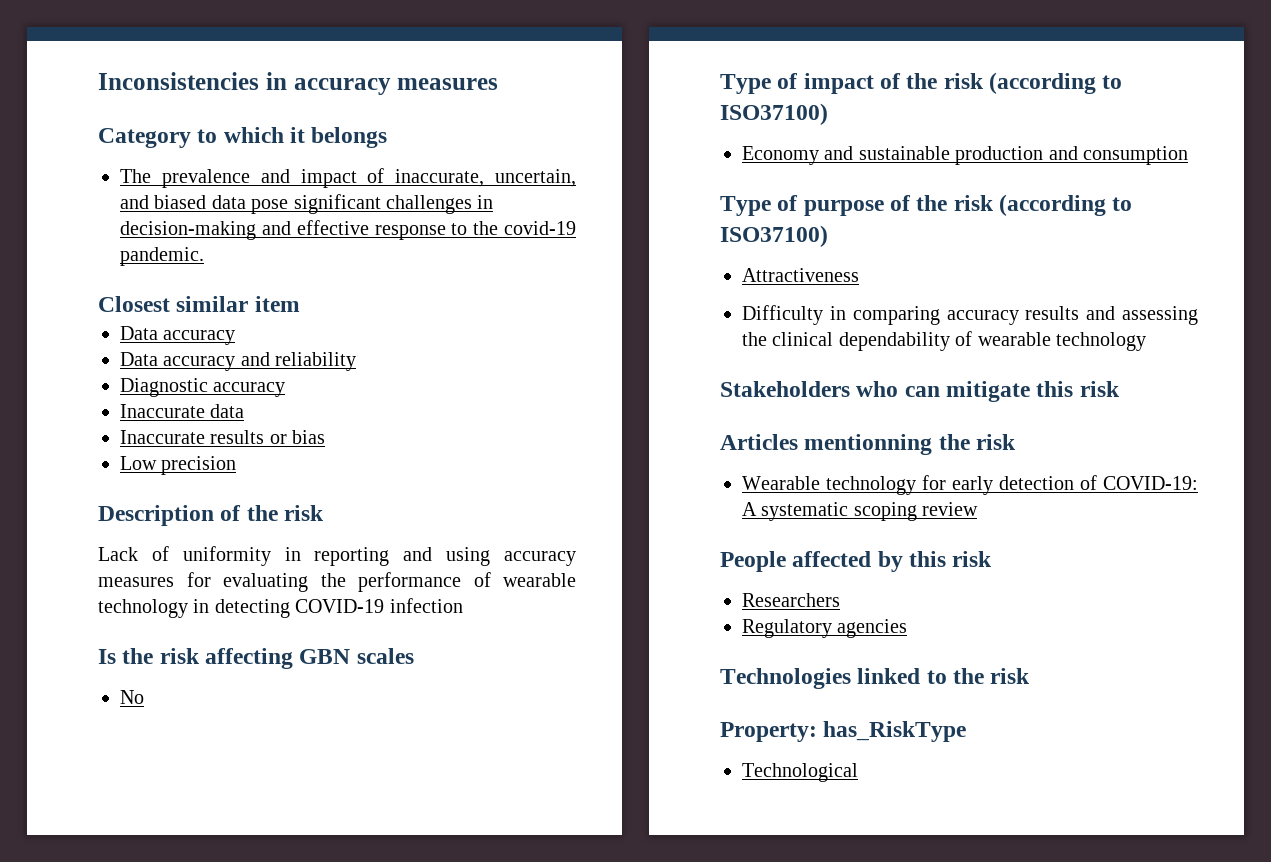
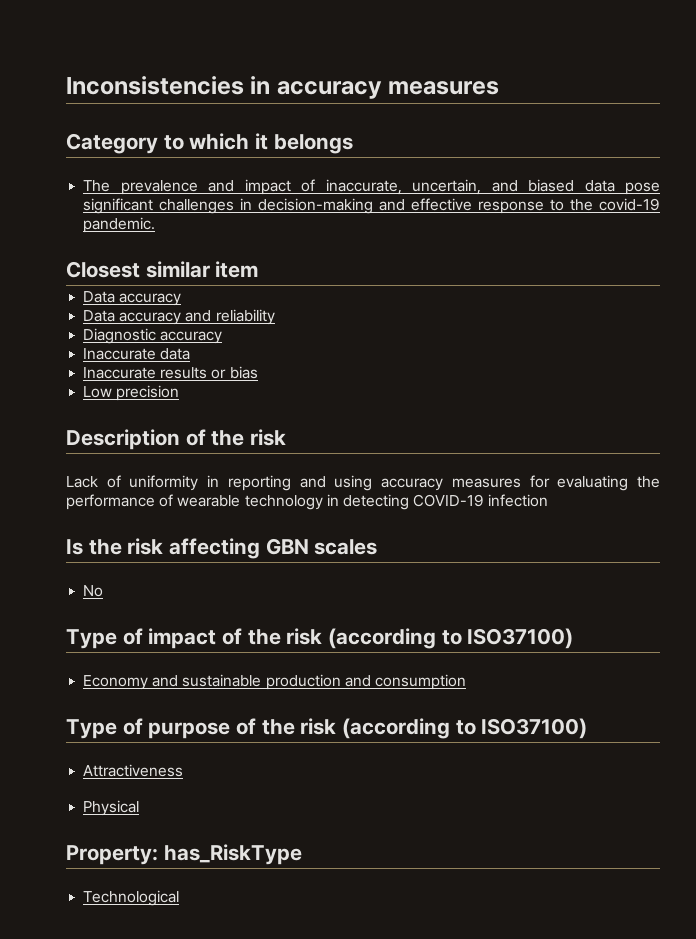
- Difficulty in comparing accuracy results and assessing the clinical dependability of wearable technology
- Stakeholders who can mitigate this risk
- Articles mentionning the risk
- Wearable technology for early detection of COVID-19: A systematic scoping review
- People affected by this risk
- Researchers
- Regulatory agencies
- Technologies linked to the risk
+ Physical

